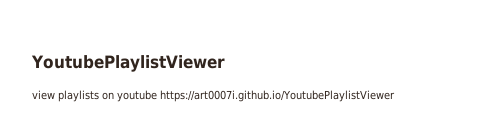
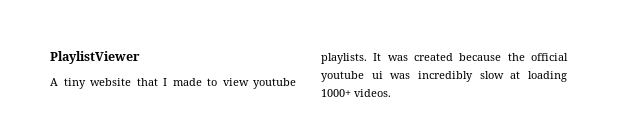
- YoutubePlaylistViewer
- view playlists on youtube https://art0007i.github.io/YoutubePlaylistViewer
+ PlaylistViewer
+ A tiny website that I made to view youtube playlists. It was created because the official youtube ui was incredibly slow at loading 1000+ videos.

